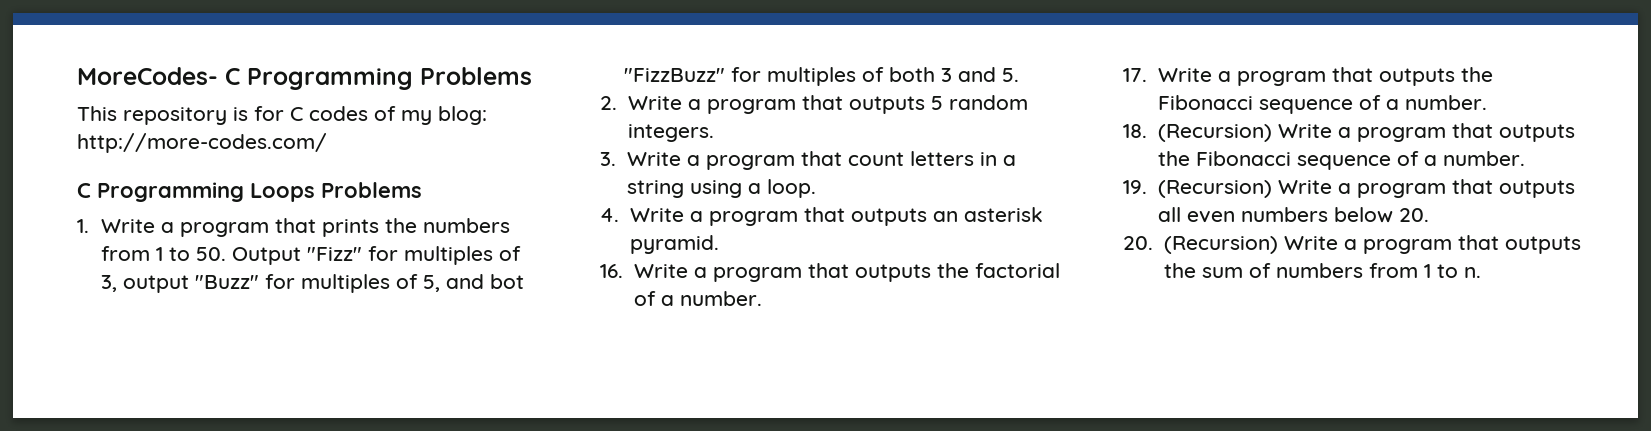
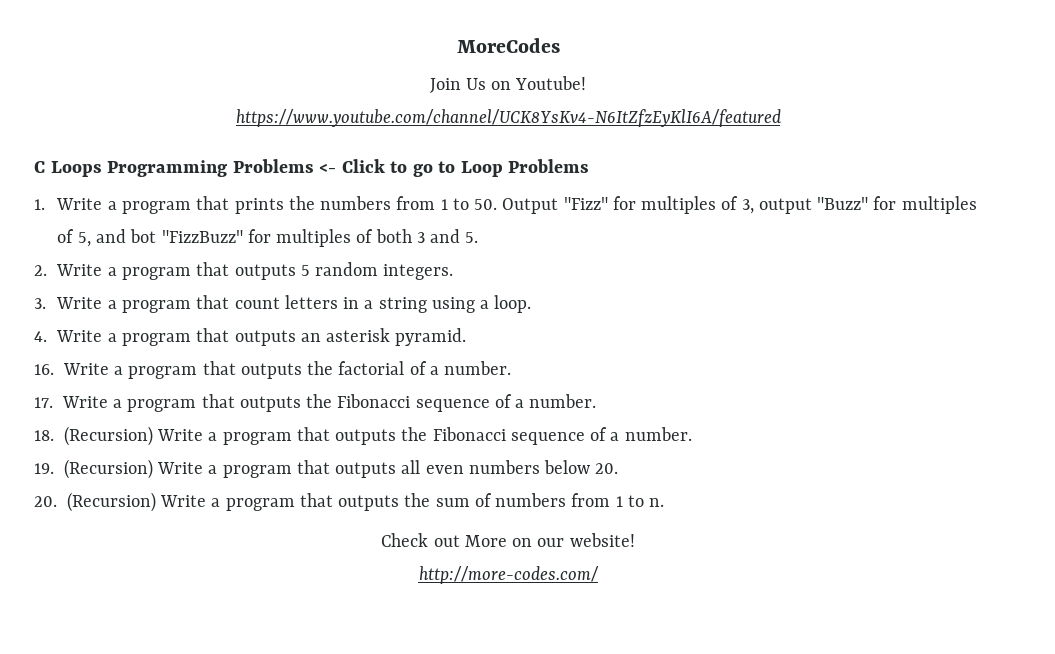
- MoreCodes- C Programming Problems
- This repository is for C codes of my blog: http://more-codes.com/
- C Programming Loops Problems
+ MoreCodes
+ Join Us on Youtube!
+ https://www.youtube.com/channel/UCK8YsKv4-N6ItZfzEyKlI6A/featured
+ C Loops Programming Problems <- Click to go to Loop Problems
+ Check out More on our website!
+ http://more-codes.com/

